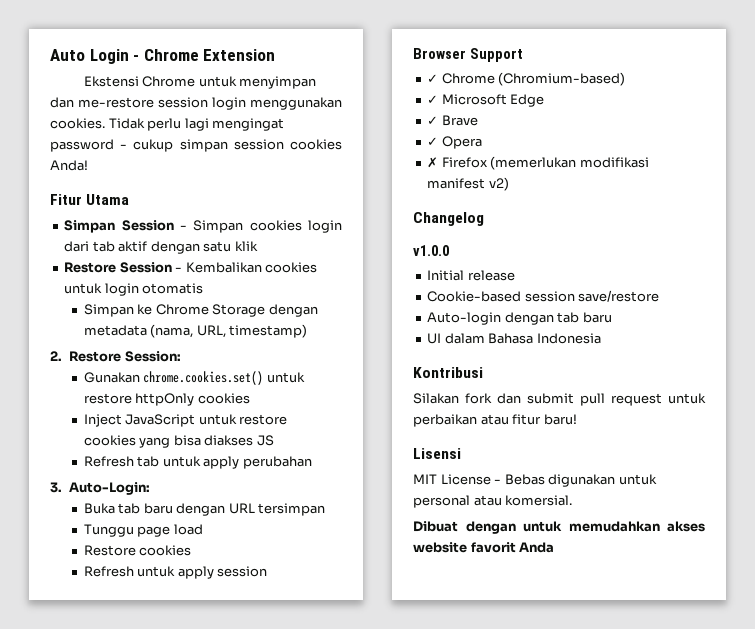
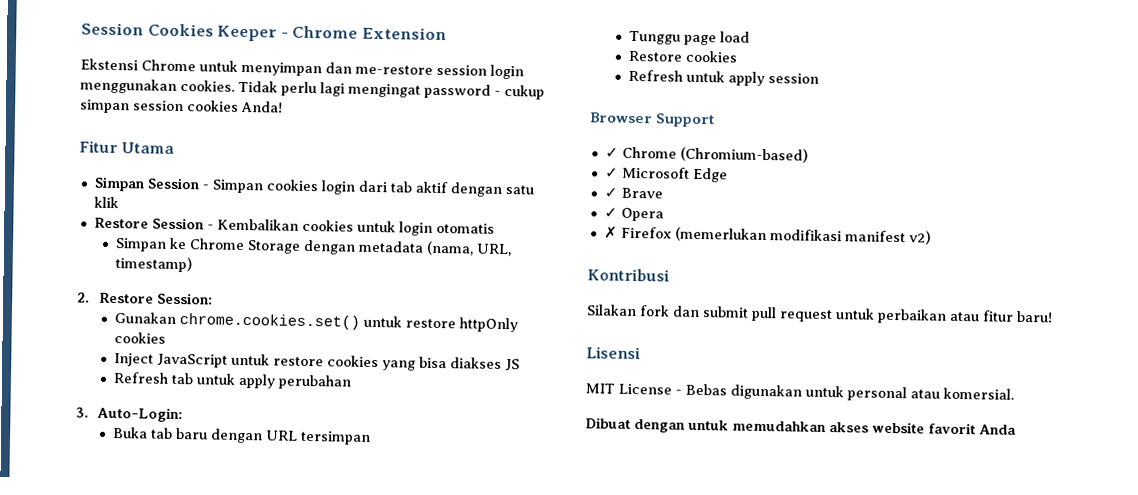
- Auto Login - Chrome Extension
+ Session Cookies Keeper - Chrome Extension
- Changelog
- v1.0.0
- Initial release
- Cookie-based session save/restore
- Auto-login dengan tab baru
- UI dalam Bahasa Indonesia

